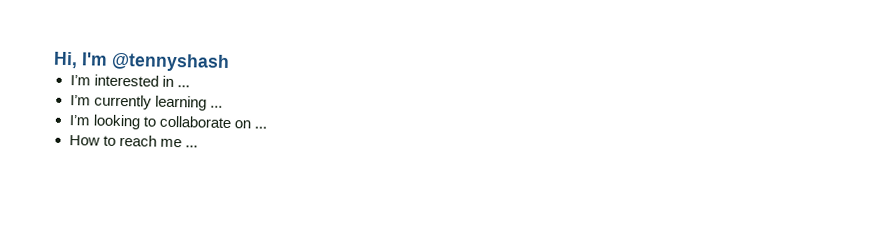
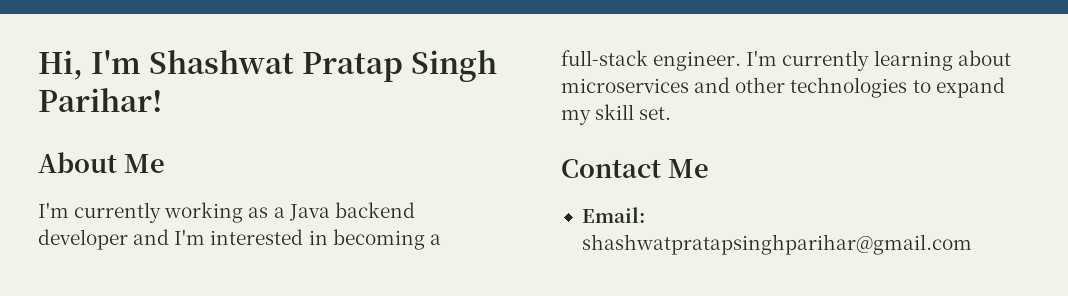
- Hi, I'm @tennyshash
- I’m interested in ...
- I’m currently learning ...
- I’m looking to collaborate on ...
- How to reach me ...
+ Hi, I'm Shashwat Pratap Singh Parihar!
+ About Me
+ I'm currently working as a Java backend developer and I'm interested in becoming a full-stack engineer. I'm currently learning about microservices and other technologies to expand my skill set.
+ Contact Me
+ Email: shashwatpratapsinghparihar@gmail.com

